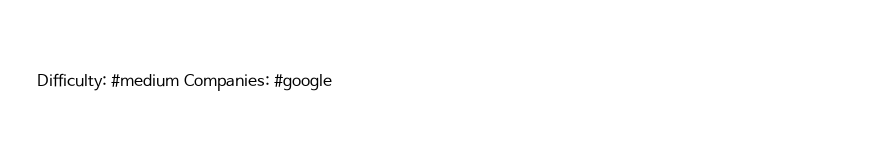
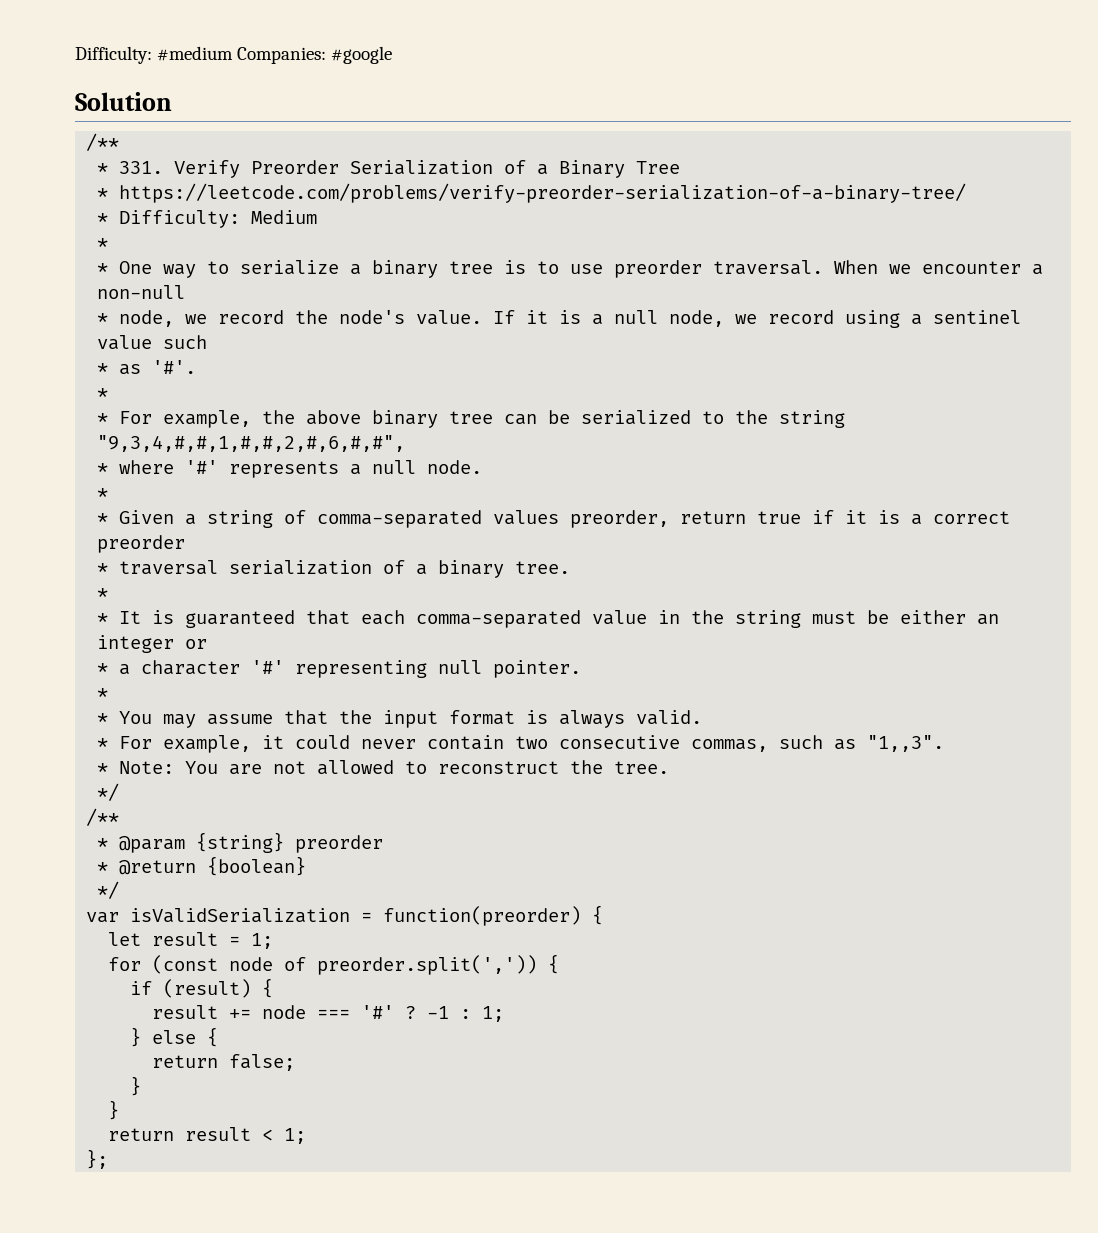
+ Solution
+ /**
+ * 331. Verify Preorder Serialization of a Binary Tree
+ * https://leetcode.com/problems/verify-preorder-serialization-of-a-binary-tree/
+ * Difficulty: Medium
+ *
+ * One way to serialize a binary tree is to use preorder traversal. When we encounter a non-null
+ * node, we record the node's value. If it is a null node, we record using a sentinel value such
+ * as '#'.
+ *
+ * For example, the above binary tree can be serialized to the string "9,3,4,#,#,1,#,#,2,#,6,#,#",
+ * where '#' represents a null node.
+ *
+ * Given a string of comma-separated values preorder, return true if it is a correct preorder
+ * traversal serialization of a binary tree.
+ *
+ * It is guaranteed that each comma-separated value in the string must be either an integer or
+ * a character '#' representing null pointer.
+ *
+ * You may assume that the input format is always valid.
+ * For example, it could never contain two consecutive commas, such as "1,,3".
+ * Note: You are not allowed to reconstruct the tree.
+ */
+ /**
+ * @param {string} preorder
+ * @return {boolean}
+ */
+ var isValidSerialization = function(preorder) {
+ let result = 1;
+ for (const node of preorder.split(',')) {
+ if (result) {
+ result += node === '#' ? -1 : 1;
+ } else {
+ return false;
+ }
+ }
+ return result < 1;
+ };

